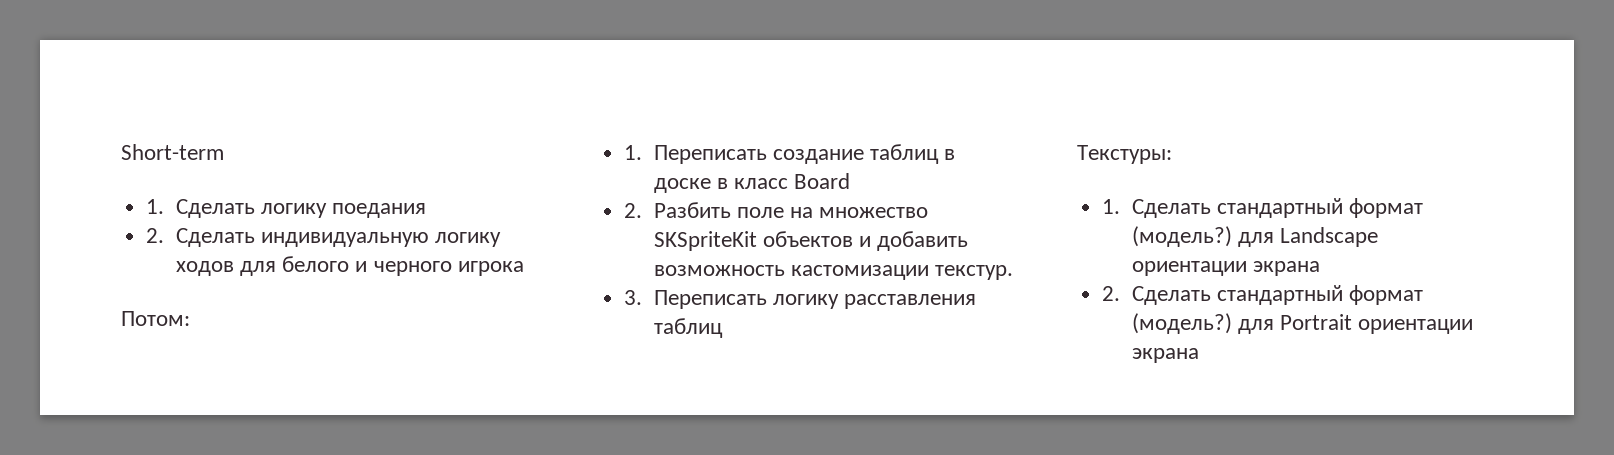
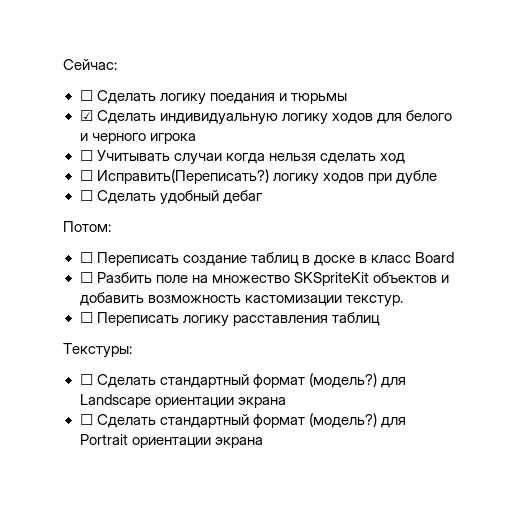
- Short-term
- 1. Сделать логику поедания
- 2. Сделать индивидуальную логику ходов для белого и черного игрока
+ Сейчас:
+ ☐ Сделать логику поедания и тюрьмы
+ ☑ Сделать индивидуальную логику ходов для белого и черного игрока
+ ☐ Учитывать случаи когда нельзя сделать ход
+ ☐ Исправить(Переписать?) логику ходов при дубле
+ ☐ Сделать удобный дебаг
- 1. Переписать создание таблиц в доске в класс Board
+ ☐ Переписать создание таблиц в доске в класс Board
- 2. Разбить поле на множество SKSpriteKit объектов и добавить возможность кастомизации текстур.
+ ☐ Разбить поле на множество SKSpriteKit объектов и добавить возможность кастомизации текстур.
- 3. Переписать логику расставления таблиц
+ ☐ Переписать логику расставления таблиц
- 1. Сделать стандартный формат (модель?) для Landscape ориентации экрана
+ ☐ Сделать стандартный формат (модель?) для Landscape ориентации экрана
- 2. Сделать стандартный формат (модель?) для Portrait ориентации экрана
+ ☐ Сделать стандартный формат (модель?) для Portrait ориентации экрана

